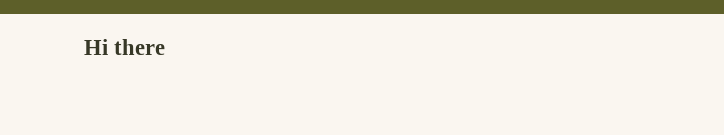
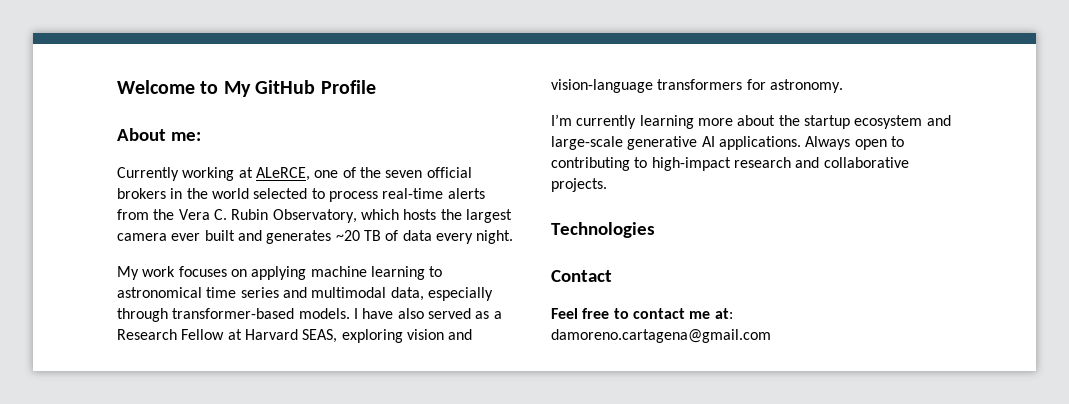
- Hi there
+ Welcome to My GitHub Profile
+ About me:
+ Currently working at ALeRCE, one of the seven official brokers in the world selected to process real-time alerts from the Vera C. Rubin Observatory, which hosts the largest camera ever built and generates ~20 TB of data every night.
+ My work focuses on applying machine learning to astronomical time series and multimodal data, especially through transformer-based models. I have also served as a Research Fellow at Harvard SEAS, exploring vision and vision-language transformers for astronomy.
+ I’m currently learning more about the startup ecosystem and large-scale generative AI applications. Always open to contributing to high-impact research and collaborative projects.
+ Technologies
+ Contact
+ Feel free to contact me at: damoreno.cartagena@gmail.com

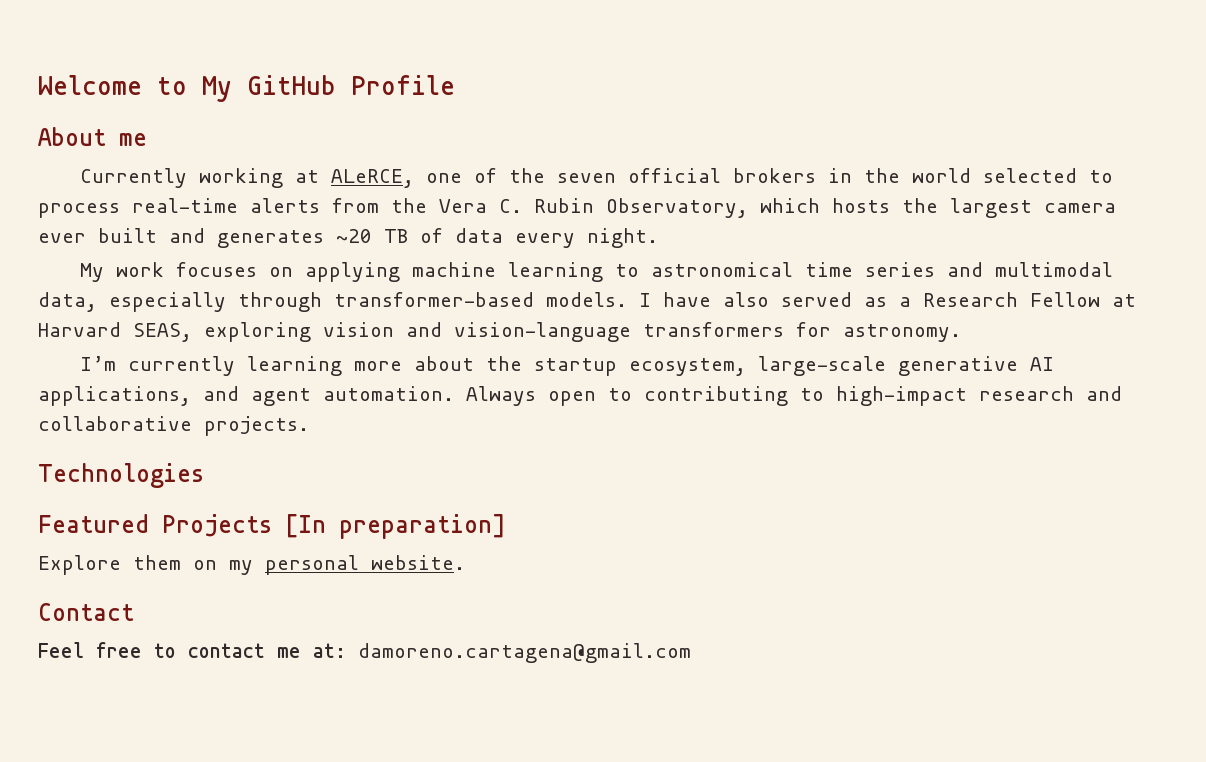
- About me:
+ About me
- I’m currently learning more about the startup ecosystem and large-scale generative AI applications.
+ I’m currently learning more about the startup ecosystem, large-scale generative AI applications, and agent automation.
+ Featured Projects [In preparation]
+ Explore them on my personal website.

